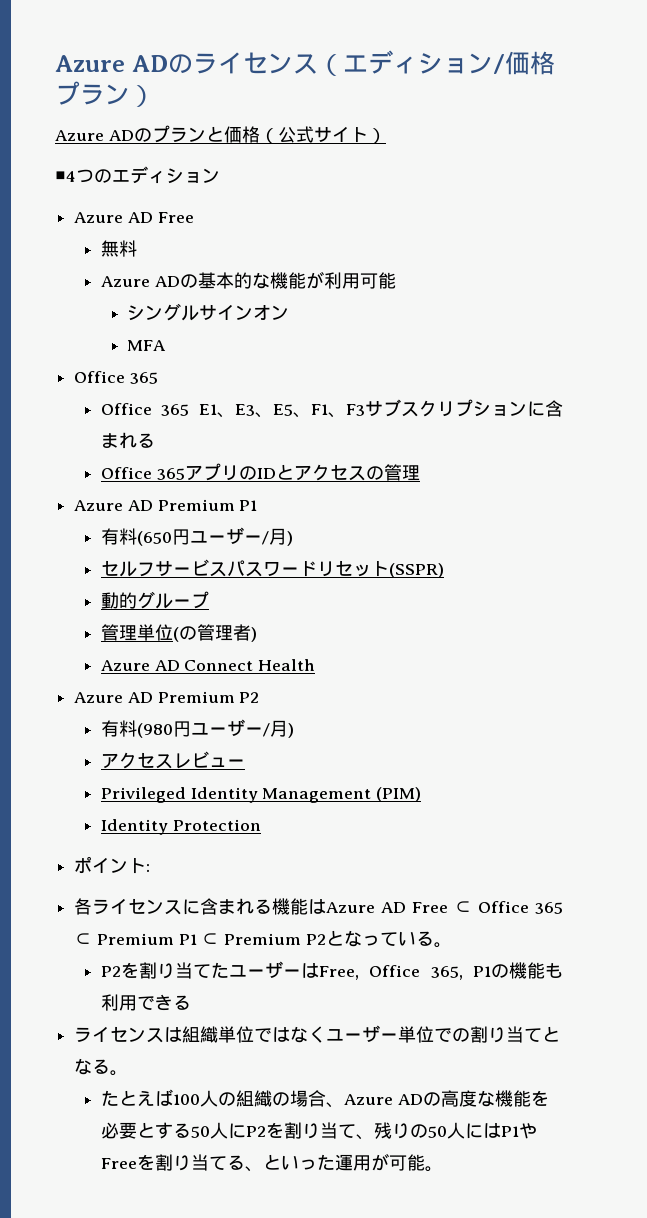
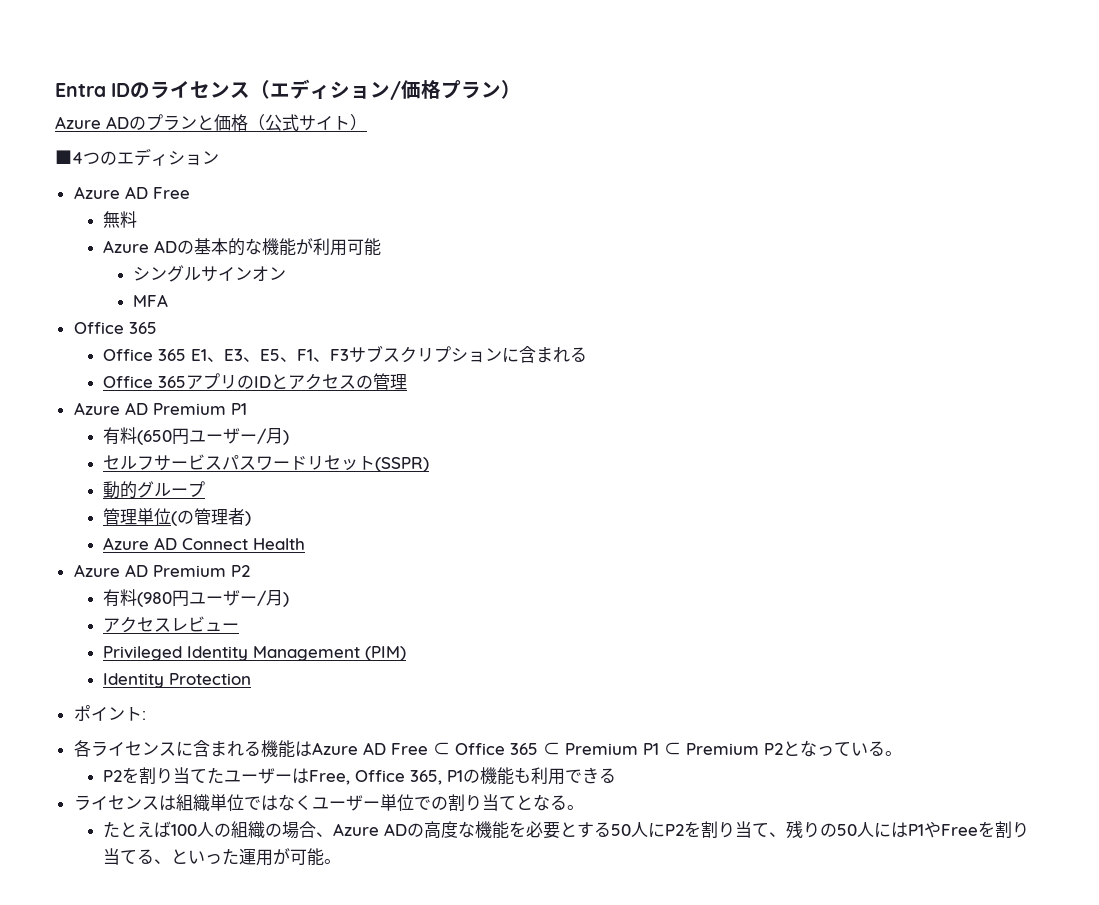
- Azure ADのライセンス（エディション/価格プラン）
+ Entra IDのライセンス（エディション/価格プラン）

